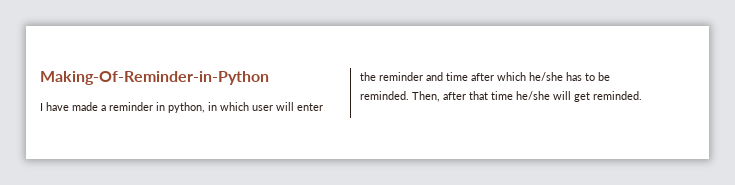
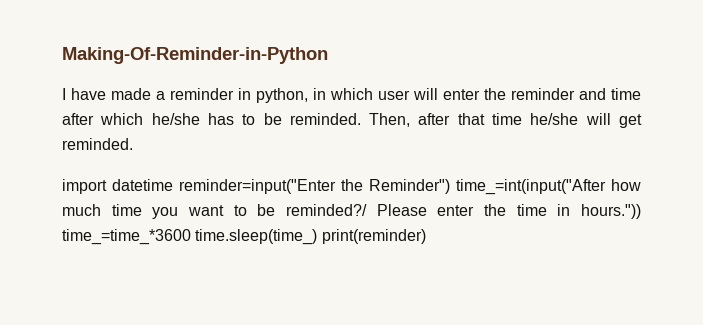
+ import datetime reminder=input("Enter the Reminder") time_=int(input("After how much time you want to be reminded?/ Please enter the time in hours.")) time_=time_*3600 time.sleep(time_) print(reminder)

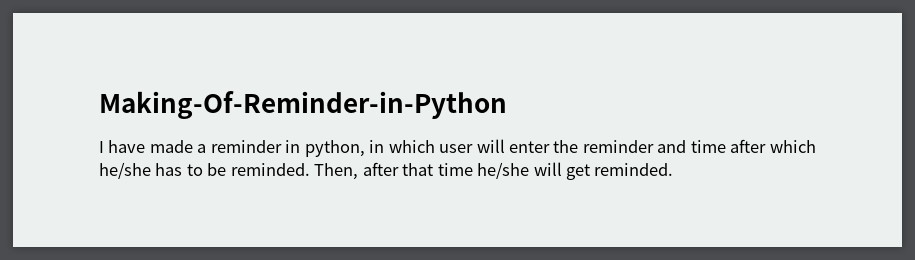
- import datetime reminder=input("Enter the Reminder") time_=int(input("After how much time you want to be reminded?/ Please enter the time in hours.")) time_=time_*3600 time.sleep(time_) print(reminder)

